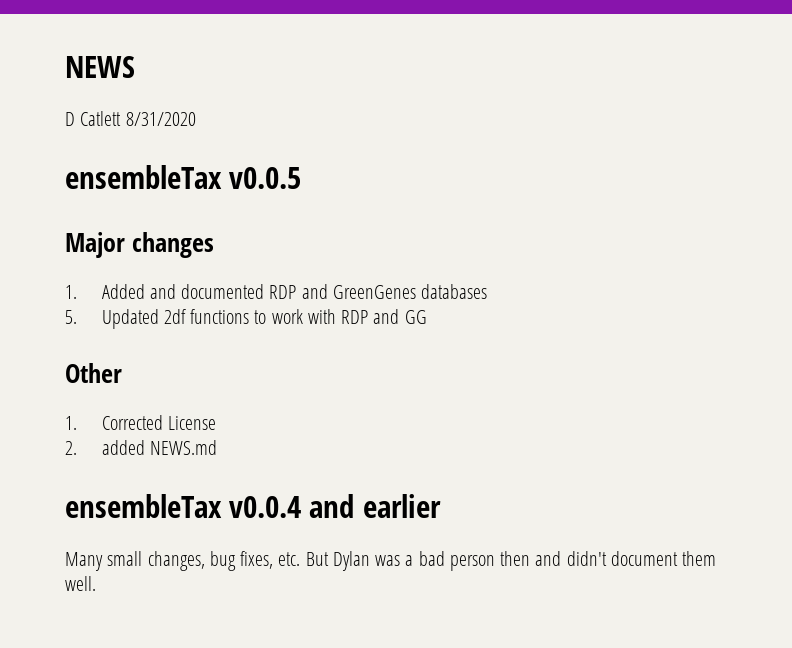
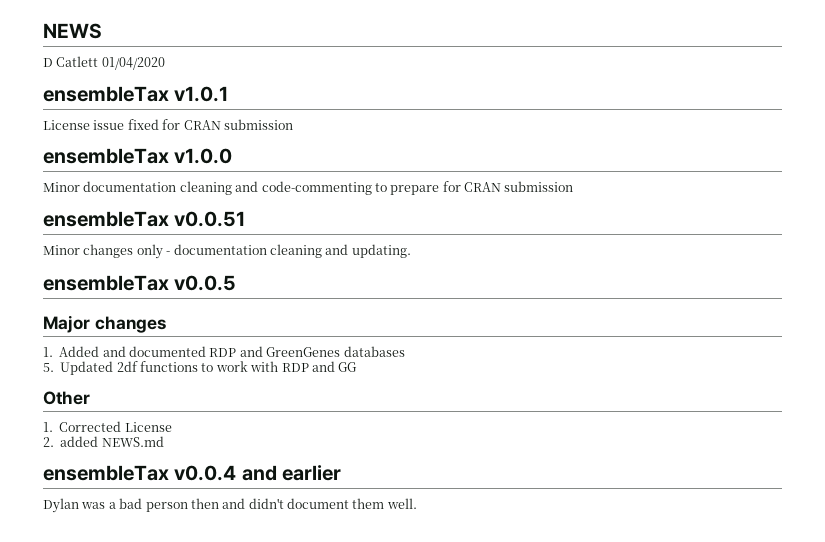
- D Catlett 8/31/2020
+ D Catlett 01/04/2020
+ ensembleTax v1.0.1
+ License issue fixed for CRAN submission
+ ensembleTax v1.0.0
+ Minor documentation cleaning and code-commenting to prepare for CRAN submission
+ ensembleTax v0.0.51
+ Minor changes only - documentation cleaning and updating.
- Many small changes, bug fixes, etc. But Dylan was a bad person then and didn't document them well.
+ Dylan was a bad person then and didn't document them well.

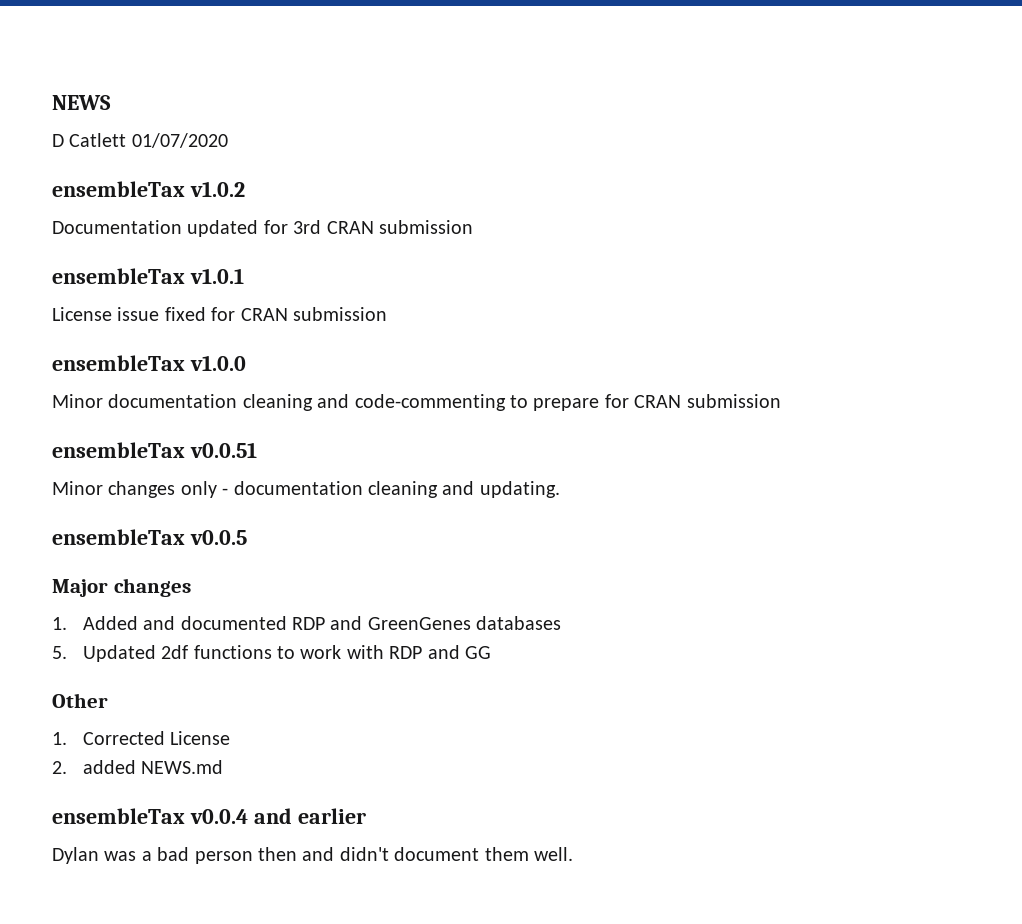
- D Catlett 01/04/2020
+ D Catlett 01/07/2020
+ ensembleTax v1.0.2
+ Documentation updated for 3rd CRAN submission

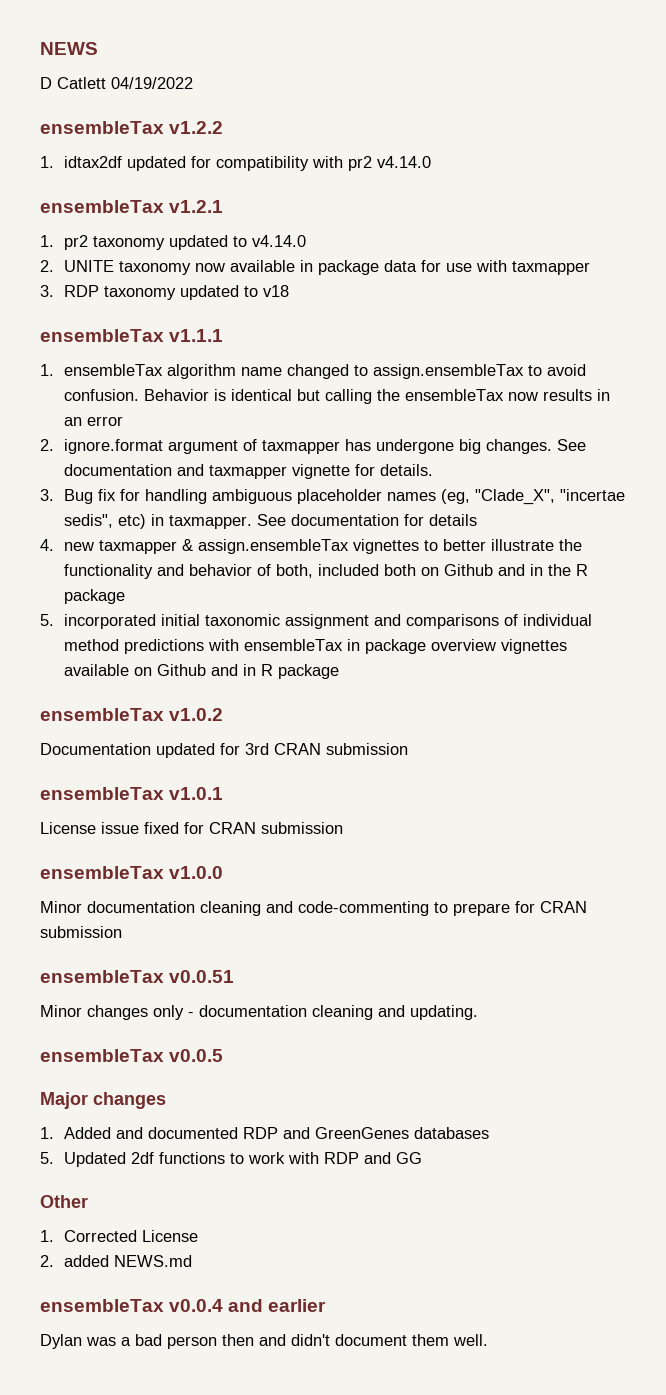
- D Catlett 01/07/2020
+ D Catlett 04/19/2022
+ ensembleTax v1.2.2
+ 1. idtax2df updated for compatibility with pr2 v4.14.0
+ ensembleTax v1.2.1
+ 1. pr2 taxonomy updated to v4.14.0
+ 2. UNITE taxonomy now available in package data for use with taxmapper
+ 3. RDP taxonomy updated to v18
+ ensembleTax v1.1.1
+ 1. ensembleTax algorithm name changed to assign.ensembleTax to avoid confusion. Behavior is identical but calling the ensembleTax now results in an error
+ 2. ignore.format argument of taxmapper has undergone big changes. See documentation and taxmapper vignette for details.
+ 3. Bug fix for handling ambiguous placeholder names (eg, "Clade_X", "incertae sedis", etc) in taxmapper. See documentation for details
+ 4. new taxmapper & assign.ensembleTax vignettes to better illustrate the functionality and behavior of both, included both on Github and in the R package
+ 5. incorporated initial taxonomic assignment and comparisons of individual method predictions with ensembleTax in package overview vignettes available on Github and in R package

